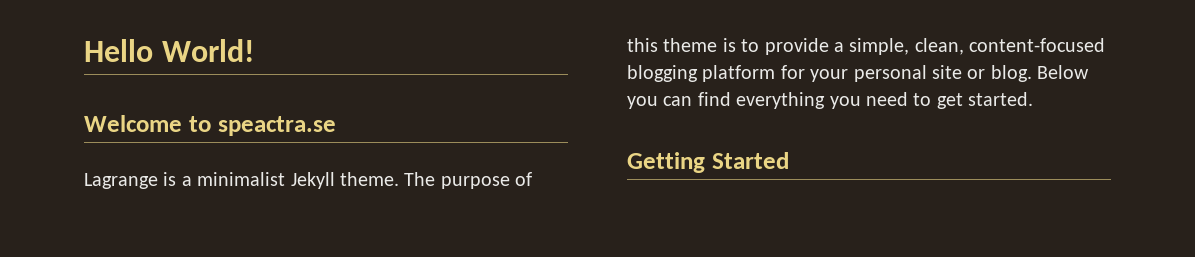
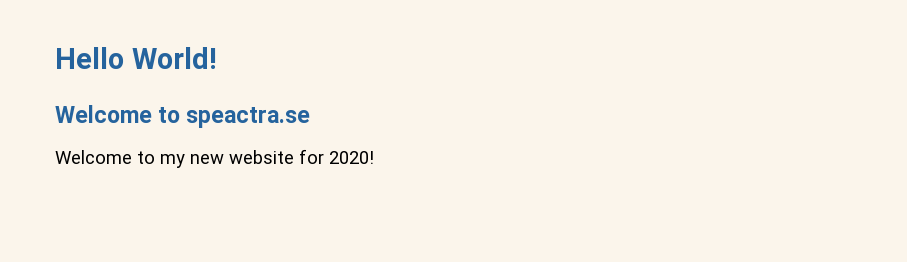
- Lagrange is a minimalist Jekyll theme. The purpose of this theme is to provide a simple, clean, content-focused blogging platform for your personal site or blog. Below you can find everything you need to get started.
- Getting Started
+ Welcome to my new website for 2020!

